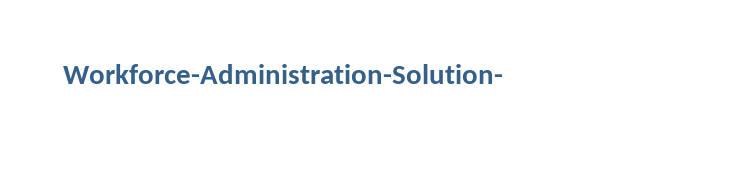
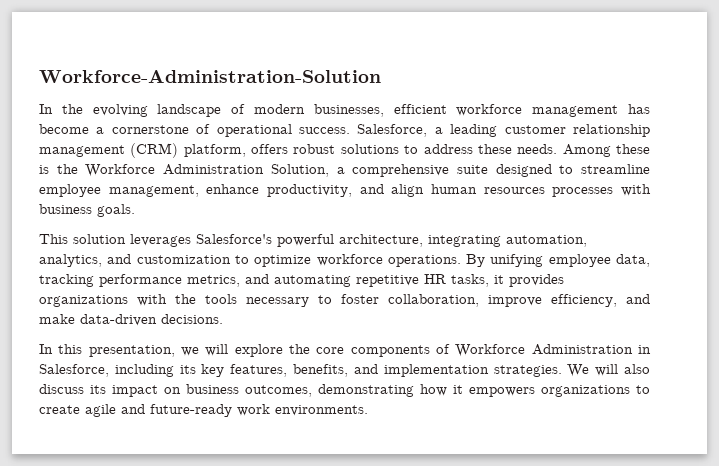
- Workforce-Administration-Solution-
+ Workforce-Administration-Solution
+ In the evolving landscape of modern businesses, efficient workforce management has become a cornerstone of operational success. Salesforce, a leading customer relationship management (CRM) platform, offers robust solutions to address these needs. Among these is the Workforce Administration Solution, a comprehensive suite designed to streamline employee management, enhance productivity, and align human resources processes with business goals.
+ This solution leverages Salesforce's powerful architecture, integrating automation, analytics, and customization to optimize workforce operations. By unifying employee data, tracking performance metrics, and automating repetitive HR tasks, it provides organizations with the tools necessary to foster collaboration, improve efficiency, and make data-driven decisions.
+ In this presentation, we will explore the core components of Workforce Administration in Salesforce, including its key features, benefits, and implementation strategies. We will also discuss its impact on business outcomes, demonstrating how it empowers organizations to create agile and future-ready work environments.

